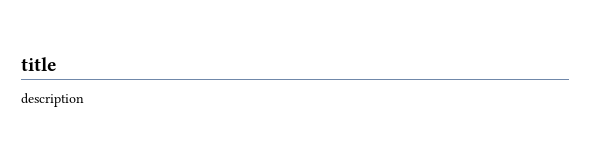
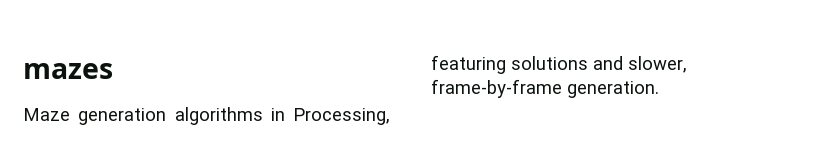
- title
- description
+ mazes
+ Maze generation algorithms in Processing, featuring solutions and slower, frame-by-frame generation.

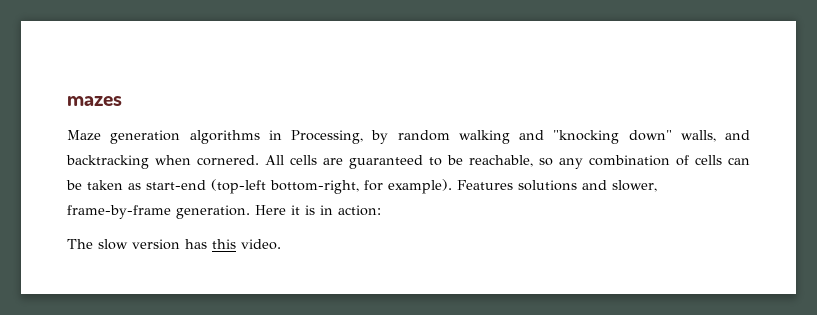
- Maze generation algorithms in Processing, featuring solutions and slower, frame-by-frame generation.
+ Maze generation algorithms in Processing, by random walking and "knocking down" walls, and backtracking when cornered. All cells are guaranteed to be reachable, so any combination of cells can be taken as start-end (top-left bottom-right, for example). Features solutions and slower, frame-by-frame generation.
+ Here it is in action:
+ The slow version has this video.

